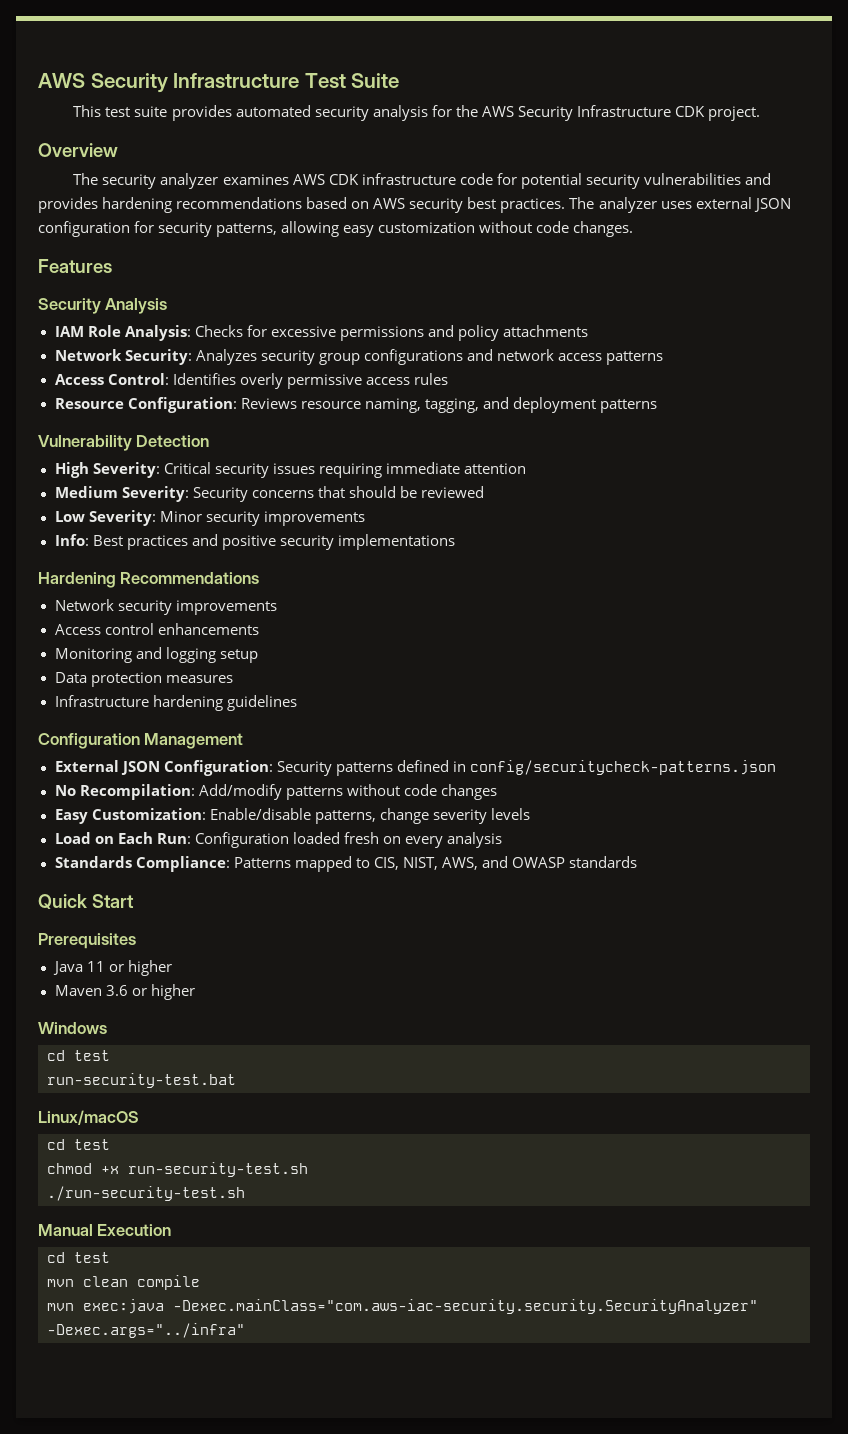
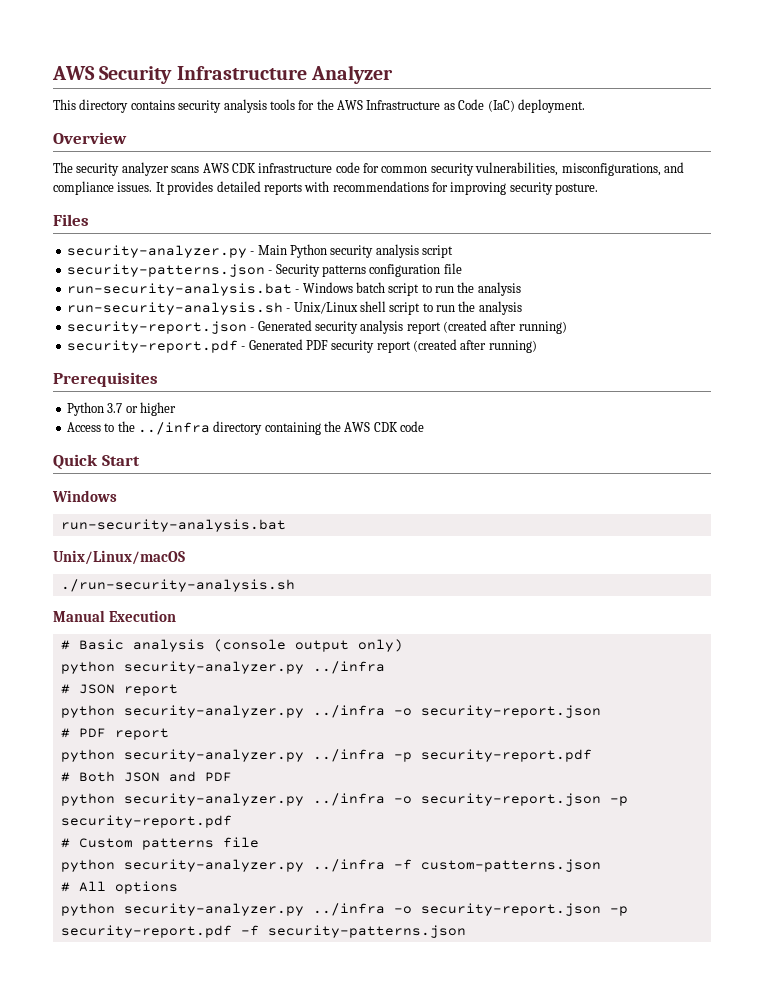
- AWS Security Infrastructure Test Suite
+ AWS Security Infrastructure Analyzer
- This test suite provides automated security analysis for the AWS Security Infrastructure CDK project.
+ This directory contains security analysis tools for the AWS Infrastructure as Code (IaC) deployment.
- The security analyzer examines AWS CDK infrastructure code for potential security vulnerabilities and provides hardening recommendations based on AWS security best practices. The analyzer uses external JSON configuration for security patterns, allowing easy customization without code changes.
- Features
- Security Analysis
- IAM Role Analysis: Checks for excessive permissions and policy attachments
- Network Security: Analyzes security group configurations and network access patterns
- Access Control: Identifies overly permissive access rules
- Resource Configuration: Reviews resource naming, tagging, and deployment patterns
- Vulnerability Detection
- High Severity: Critical security issues requiring immediate attention
- Medium Severity: Security concerns that should be reviewed
- Low Severity: Minor security improvements
- Info: Best practices and positive security implementations
- Hardening Recommendations
- Network security improvements
- Access control enhancements
- Monitoring and logging setup
- Data protection measures
- Infrastructure hardening guidelines
- Configuration Management
- External JSON Configuration: Security patterns defined in config/securitycheck-patterns.json
- No Recompilation: Add/modify patterns without code changes
- Easy Customization: Enable/disable patterns, change severity levels
- Load on Each Run: Configuration loaded fresh on every analysis
- Standards Compliance: Patterns mapped to CIS, NIST, AWS, and OWASP standards
+ The security analyzer scans AWS CDK infrastructure code for common security vulnerabilities, misconfigurations, and compliance issues. It provides detailed reports with recommendations for improving security posture.
+ Files
+ security-analyzer.py - Main Python security analysis script
+ security-patterns.json - Security patterns configuration file
+ run-security-analysis.bat - Windows batch script to run the analysis
+ run-security-analysis.sh - Unix/Linux shell script to run the analysis
+ security-report.json - Generated security analysis report (created after running)
+ security-report.pdf - Generated PDF security report (created after running)
+ Prerequisites
+ Python 3.7 or higher
+ Access to the ../infra directory containing the AWS CDK code
  Quick Start
- Prerequisites
- Java 11 or higher
- Maven 3.6 or higher
  Windows
- cd test
- run-security-test.bat
- Linux/macOS
- cd test
- chmod +x run-security-test.sh
- ./run-security-test.sh
+ run-security-analysis.bat
+ Unix/Linux/macOS
+ ./run-security-analysis.sh
  Manual Execution
- cd test
- mvn clean compile
- mvn exec:java -Dexec.mainClass="com.aws-iac-security.security.SecurityAnalyzer" -Dexec.args="../infra"
+ # Basic analysis (console output only)
+ python security-analyzer.py ../infra
+ # JSON report
+ python security-analyzer.py ../infra -o security-report.json
+ # PDF report
+ python security-analyzer.py ../infra -p security-report.pdf
+ # Both JSON and PDF
+ python security-analyzer.py ../infra -o security-report.json -p security-report.pdf
+ # Custom patterns file
+ python security-analyzer.py ../infra -f custom-patterns.json
+ # All options
+ python security-analyzer.py ../infra -o security-report.json -p security-report.pdf -f security-patterns.json

